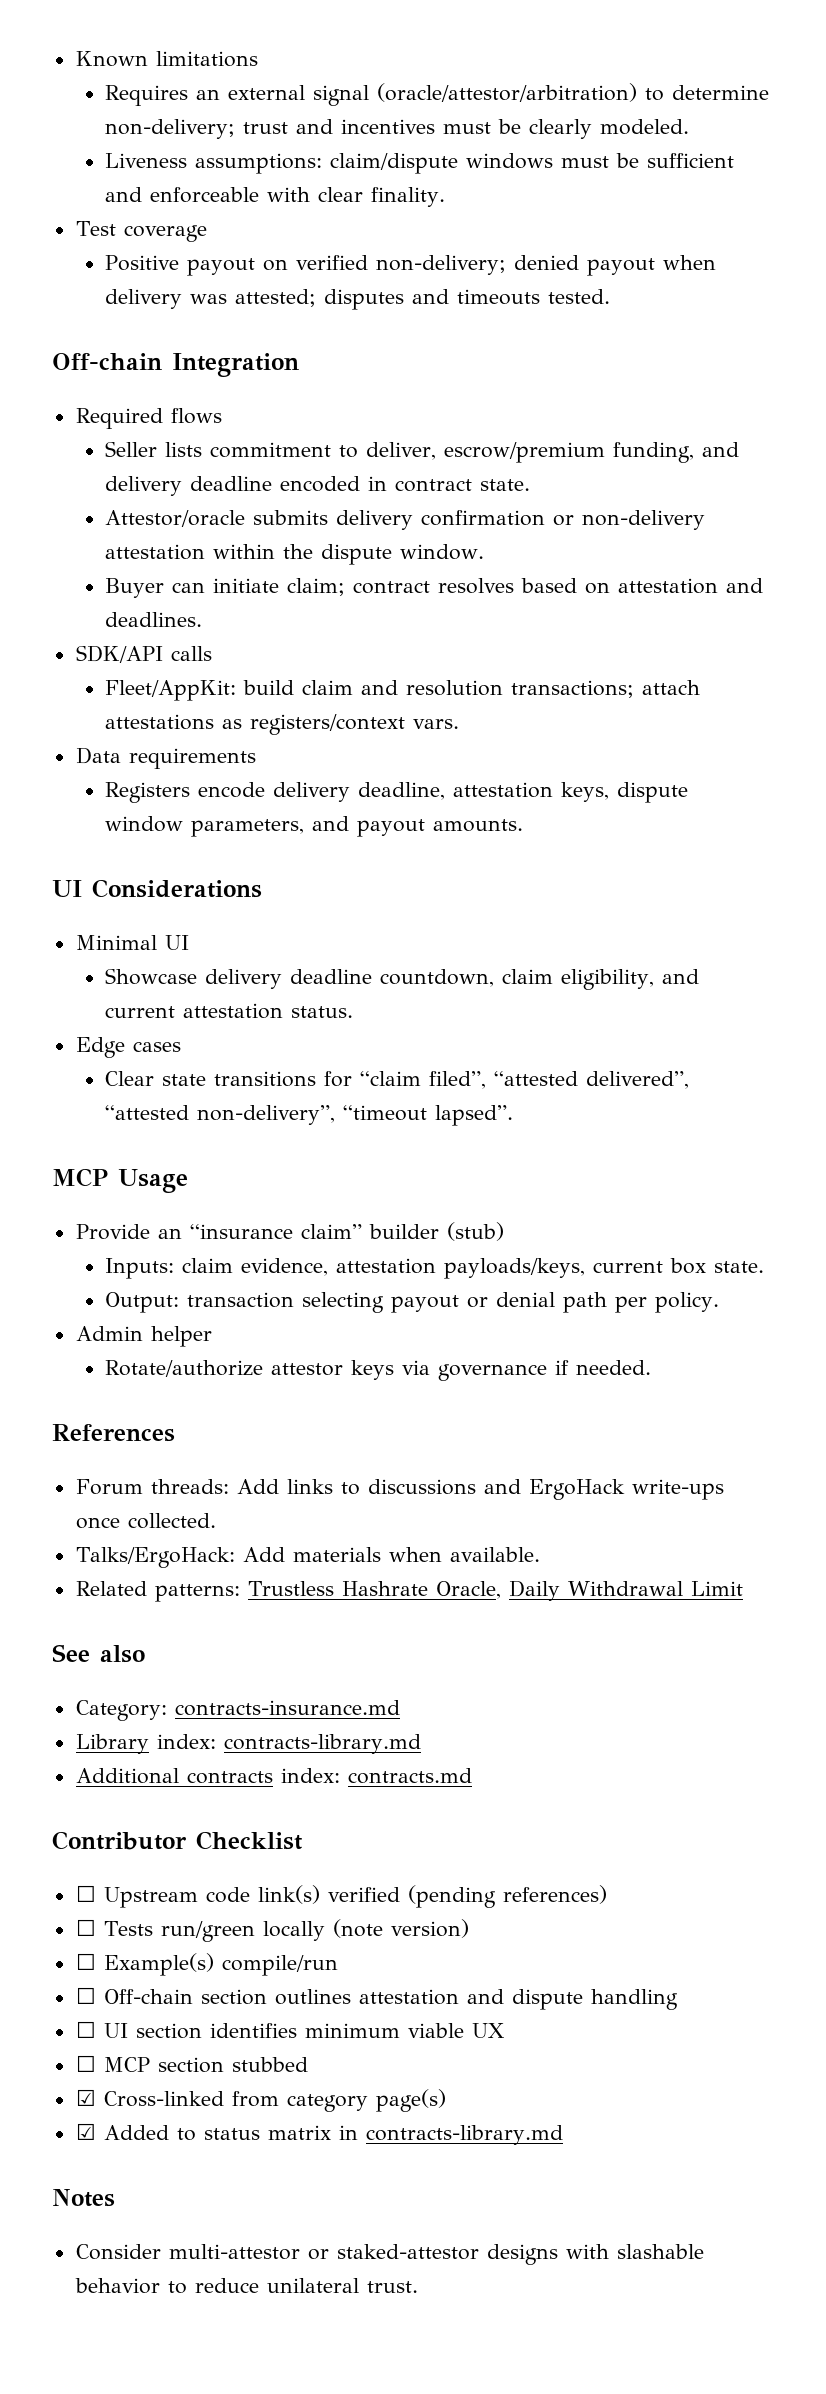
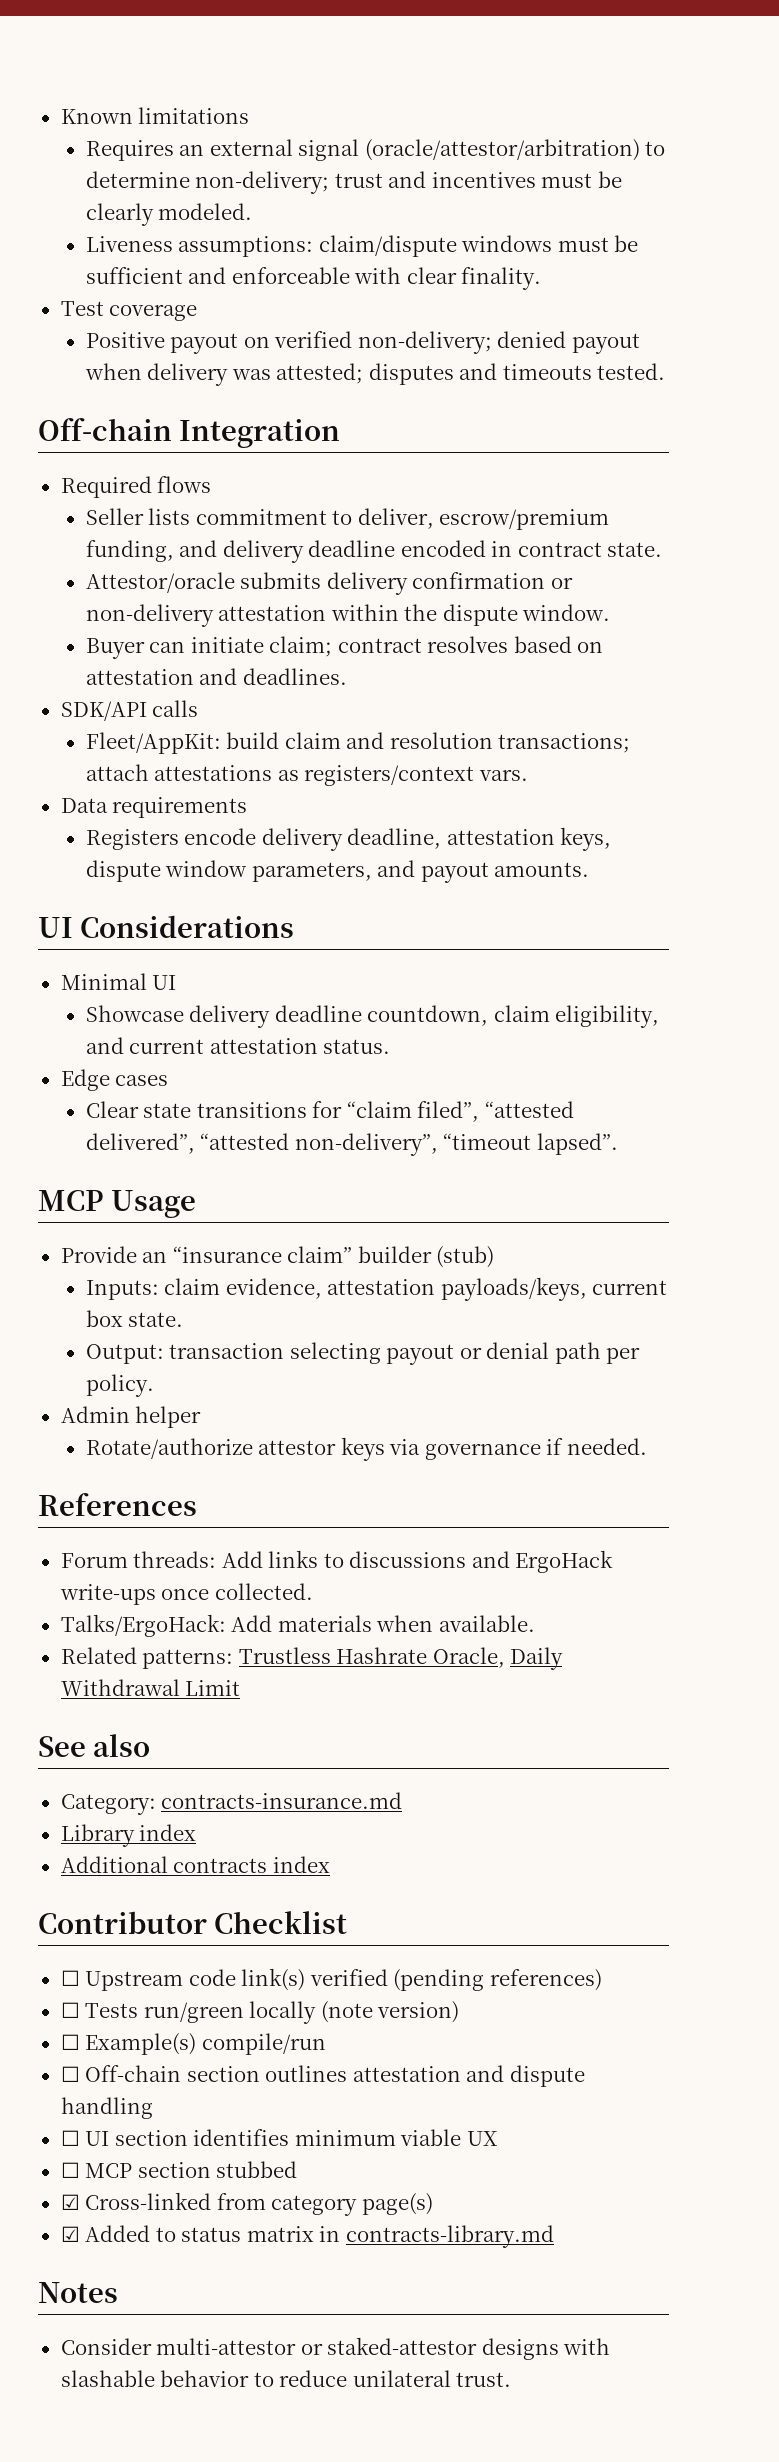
- Library index: contracts-library.md
+ Library index
- Additional contracts index: contracts.md
+ Additional contracts index

